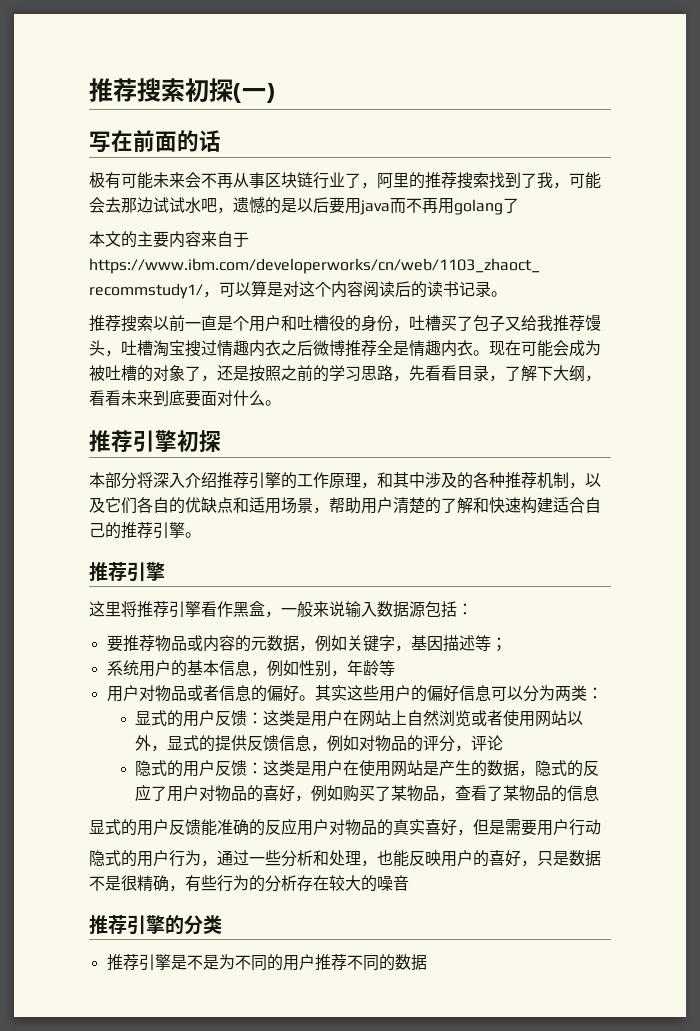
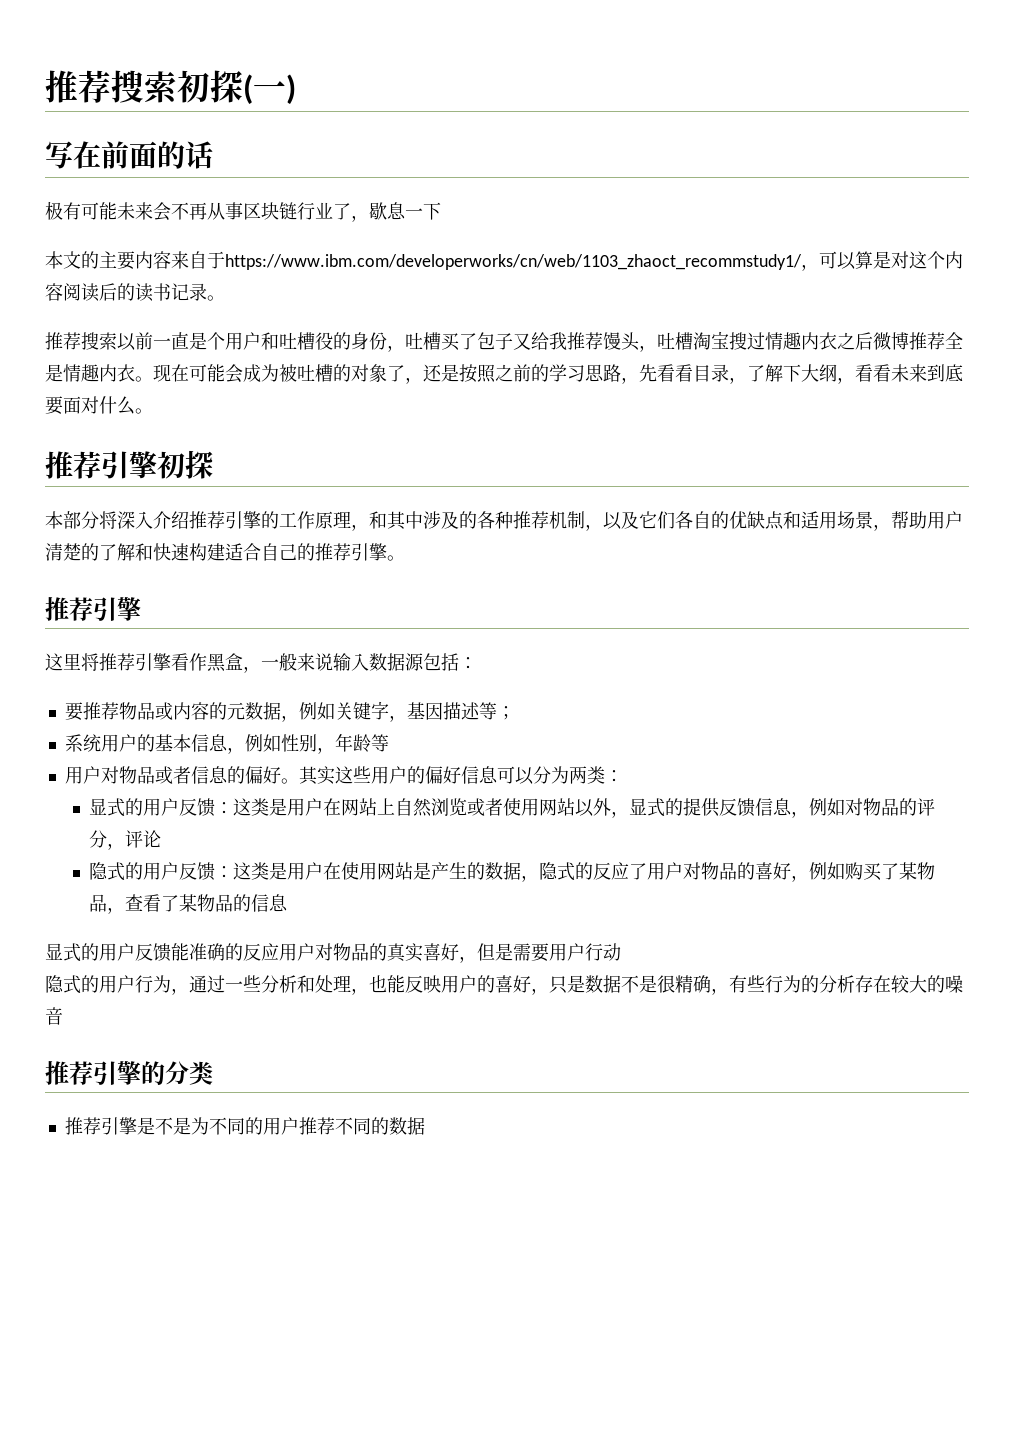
- 极有可能未来会不再从事区块链行业了，阿里的推荐搜索找到了我，可能会去那边试试水吧，遗憾的是以后要用java而不再用golang了
+ 极有可能未来会不再从事区块链行业了，歇息一下

